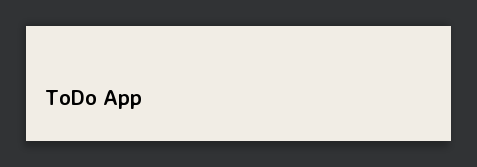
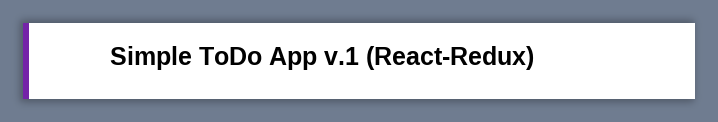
- ToDo App
+ Simple ToDo App v.1 (React-Redux)

